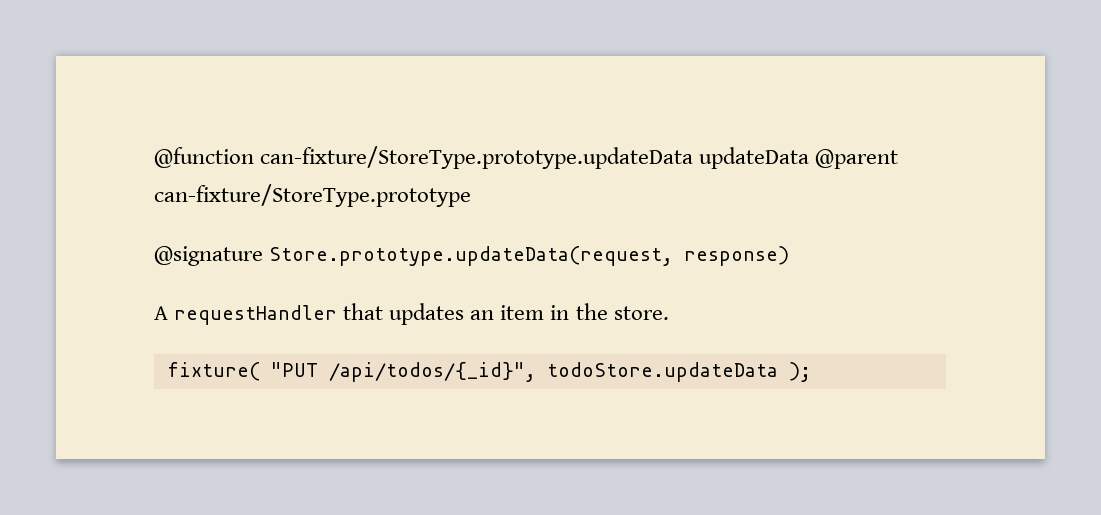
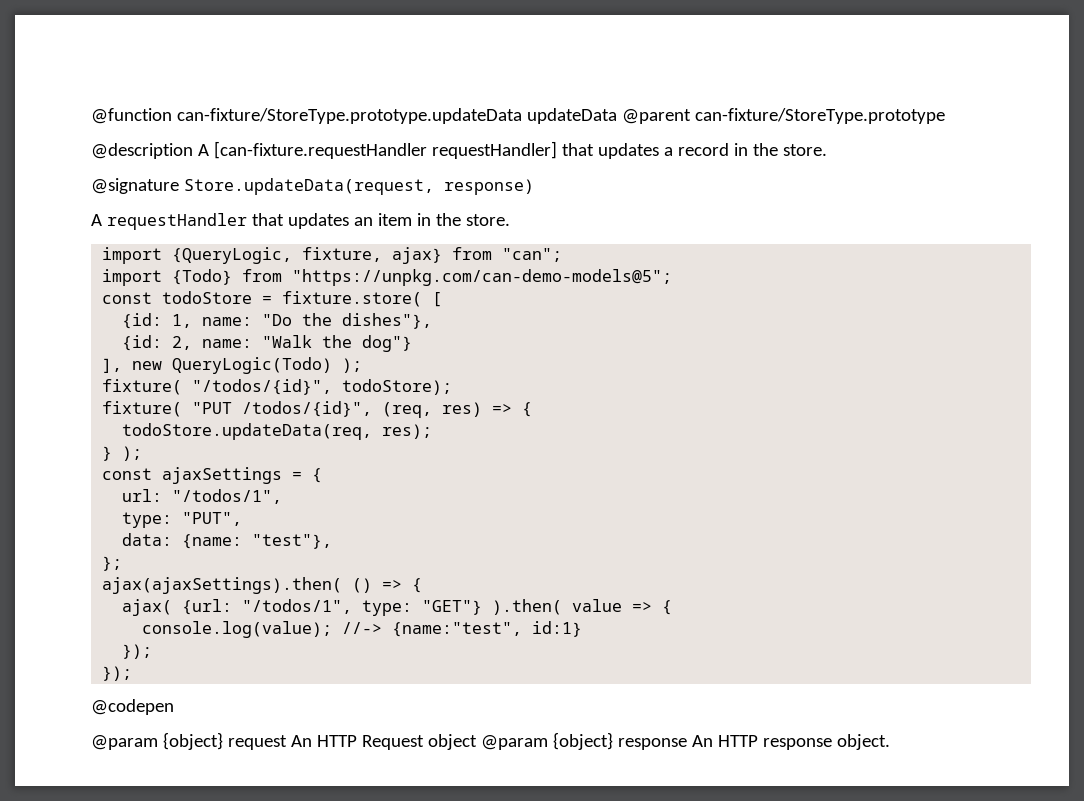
+ @description A [can-fixture.requestHandler requestHandler] that updates a record in the store.
- @signature Store.prototype.updateData(request, response)
+ @signature Store.updateData(request, response)
- fixture( "PUT /api/todos/{_id}", todoStore.updateData );
+ import {QueryLogic, fixture, ajax} from "can";
+ import {Todo} from "https://unpkg.com/can-demo-models@5";
+ const todoStore = fixture.store( [
+ {id: 1, name: "Do the dishes"},
+ {id: 2, name: "Walk the dog"}
+ ], new QueryLogic(Todo) );
+ fixture( "/todos/{id}", todoStore);
+ fixture( "PUT /todos/{id}", (req, res) => {
+ todoStore.updateData(req, res);
+ } );
+ const ajaxSettings = {
+ url: "/todos/1",
+ type: "PUT",
+ data: {name: "test"},
+ };
+ ajax(ajaxSettings).then( () => {
+ ajax( {url: "/todos/1", type: "GET"} ).then( value => {
+ console.log(value); //-> {name:"test", id:1}
+ });
+ });
+ @codepen
+ @param {object} request An HTTP Request object @param {object} response An HTTP response object.

